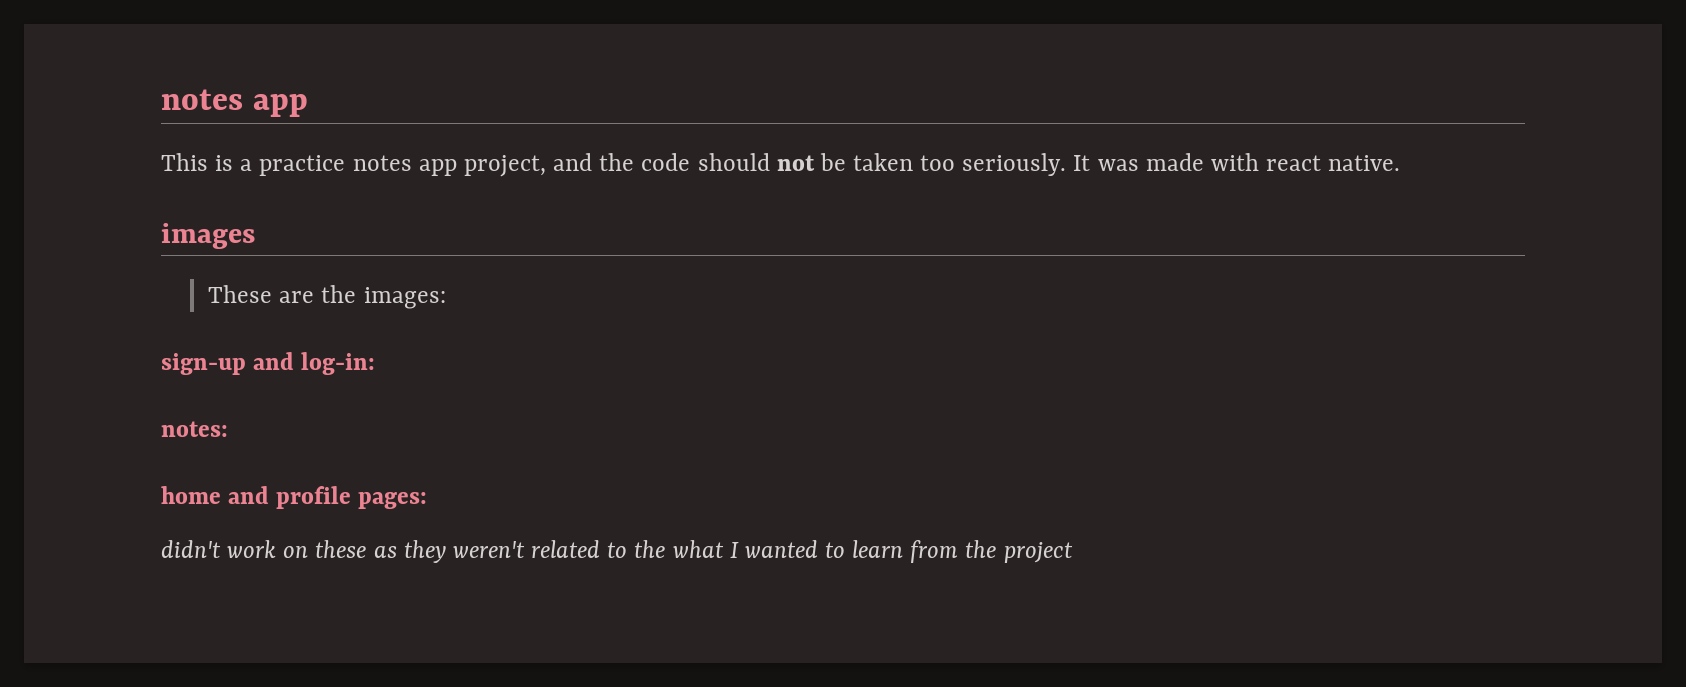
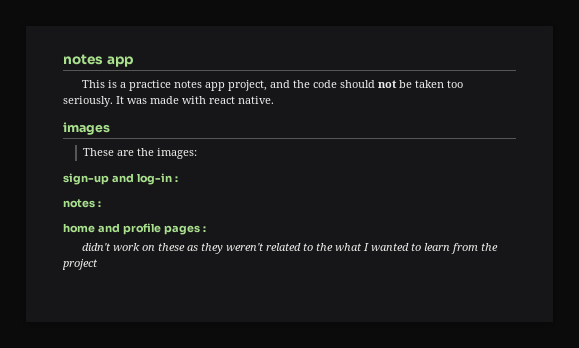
- sign-up and log-in:
- notes:
+ sign-up and log-in :
+ notes :
- home and profile pages:
+ home and profile pages :

